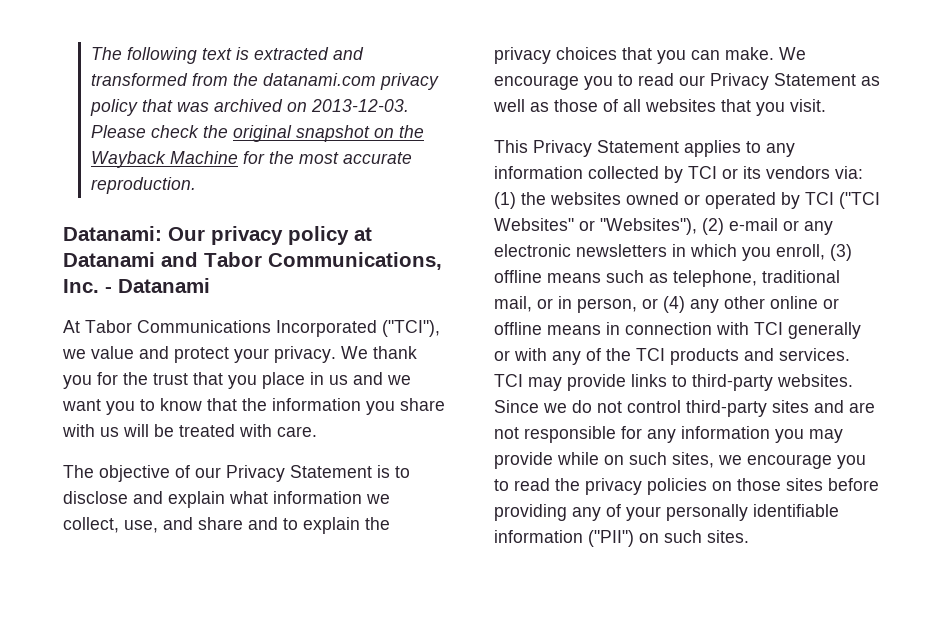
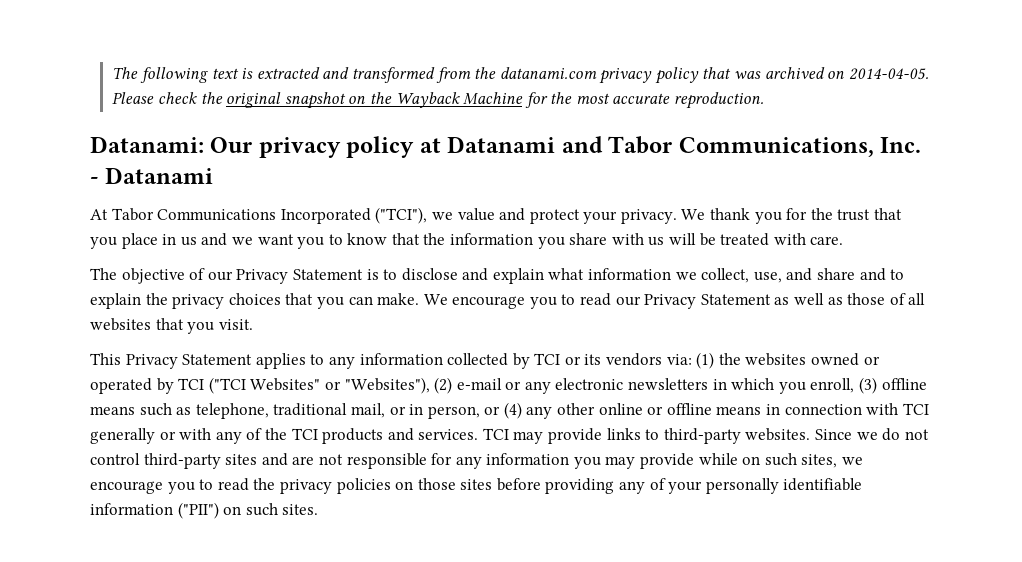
- The following text is extracted and transformed from the datanami.com privacy policy that was archived on 2013-12-03.
+ The following text is extracted and transformed from the datanami.com privacy policy that was archived on 2014-04-05.

